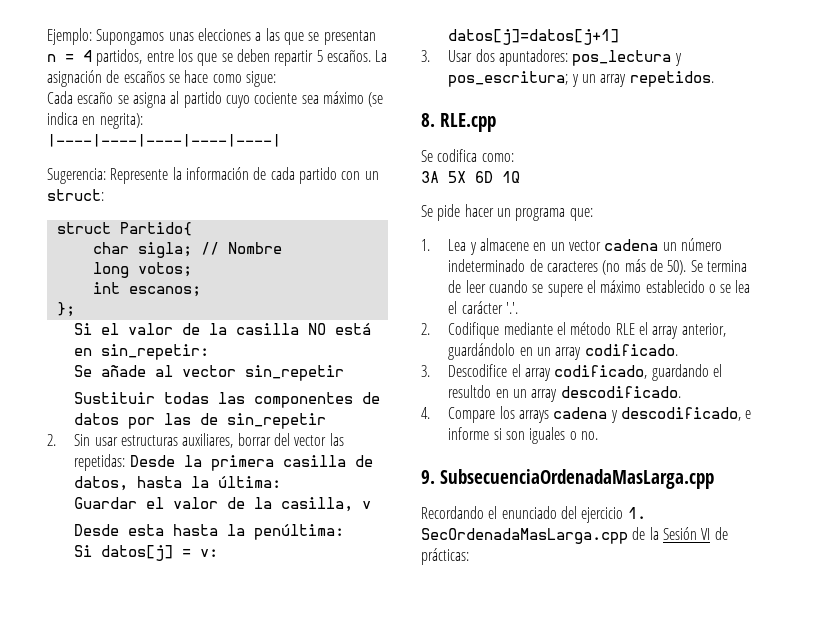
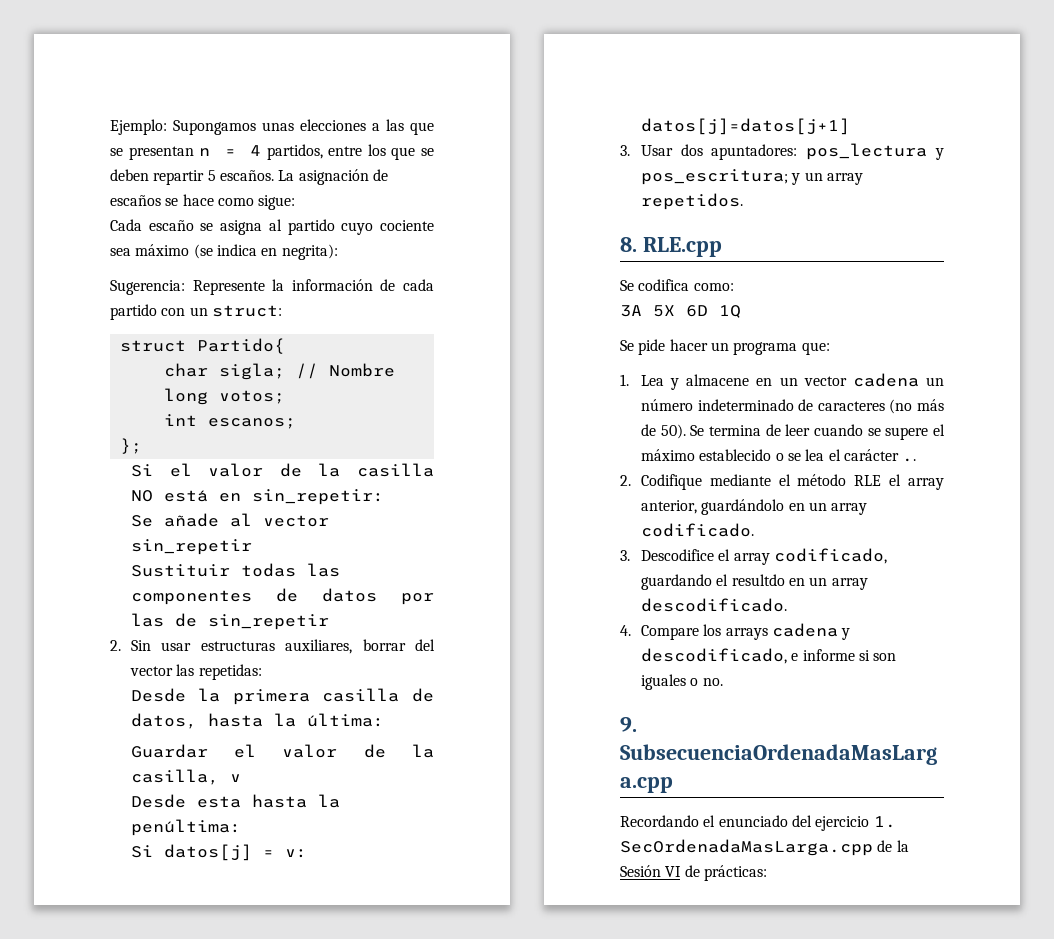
- |----|----|----|----|----|
- 2. Sin usar estructuras auxiliares, borrar del vector las repetidas: Desde la primera casilla de datos, hasta la última:
+ 2. Sin usar estructuras auxiliares, borrar del vector las repetidas:
+ Desde la primera casilla de datos, hasta la última:
- Se termina de leer cuando se supere el máximo establecido o se lea el carácter '.'.
+ Se termina de leer cuando se supere el máximo establecido o se lea el carácter ..

